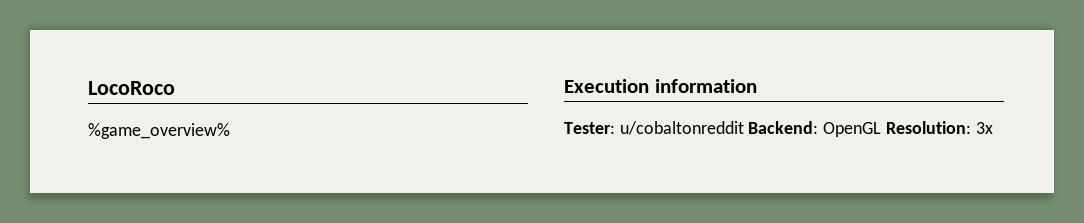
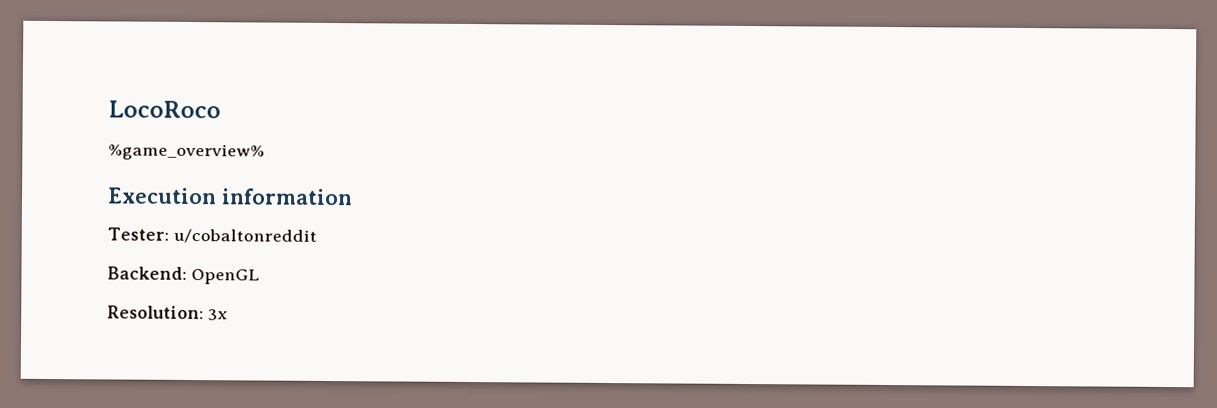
- Tester: u/cobaltonreddit Backend: OpenGL Resolution: 3x
+ Tester: u/cobaltonreddit
+ Backend: OpenGL
+ Resolution: 3x

